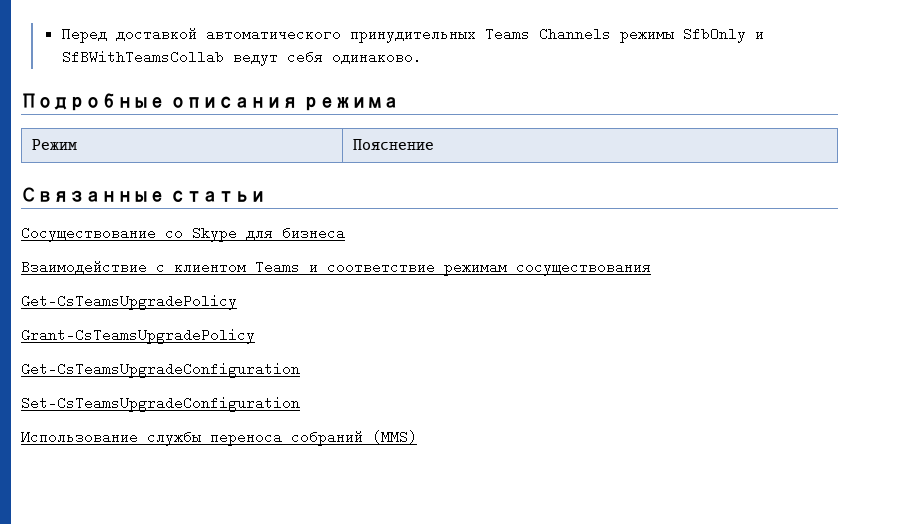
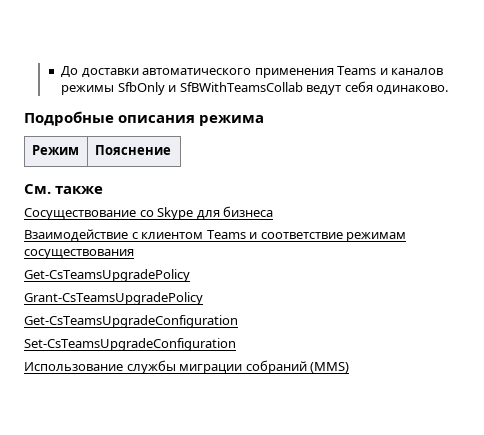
- Перед доставкой автоматического принудительных Teams Channels режимы SfbOnly и SfBWithTeamsCollab ведут себя одинаково.
+ До доставки автоматического применения Teams и каналов режимы SfbOnly и SfBWithTeamsCollab ведут себя одинаково.
- Связанные статьи
+ См. также
- Использование службы переноса собраний (MMS)
+ Использование службы миграции собраний (MMS)

